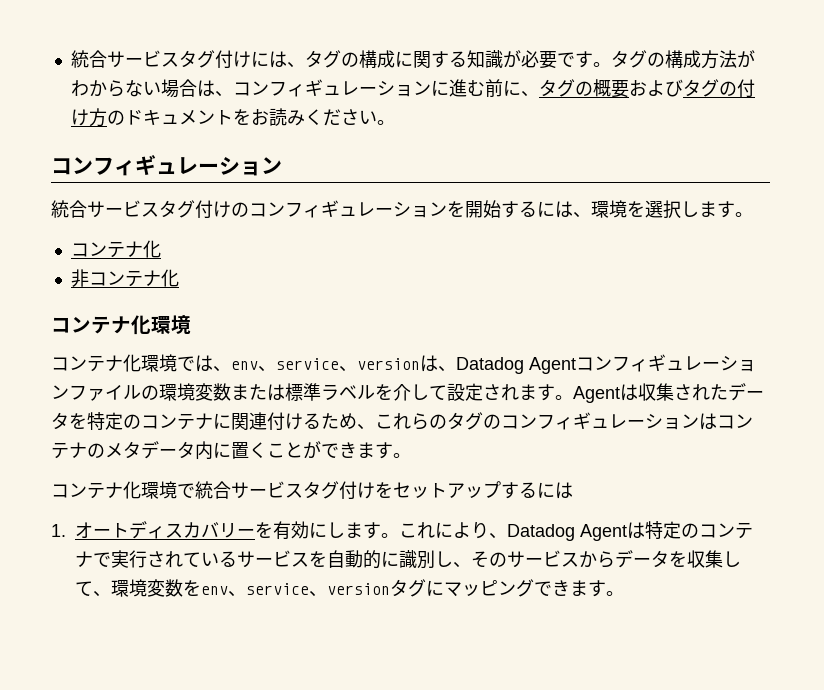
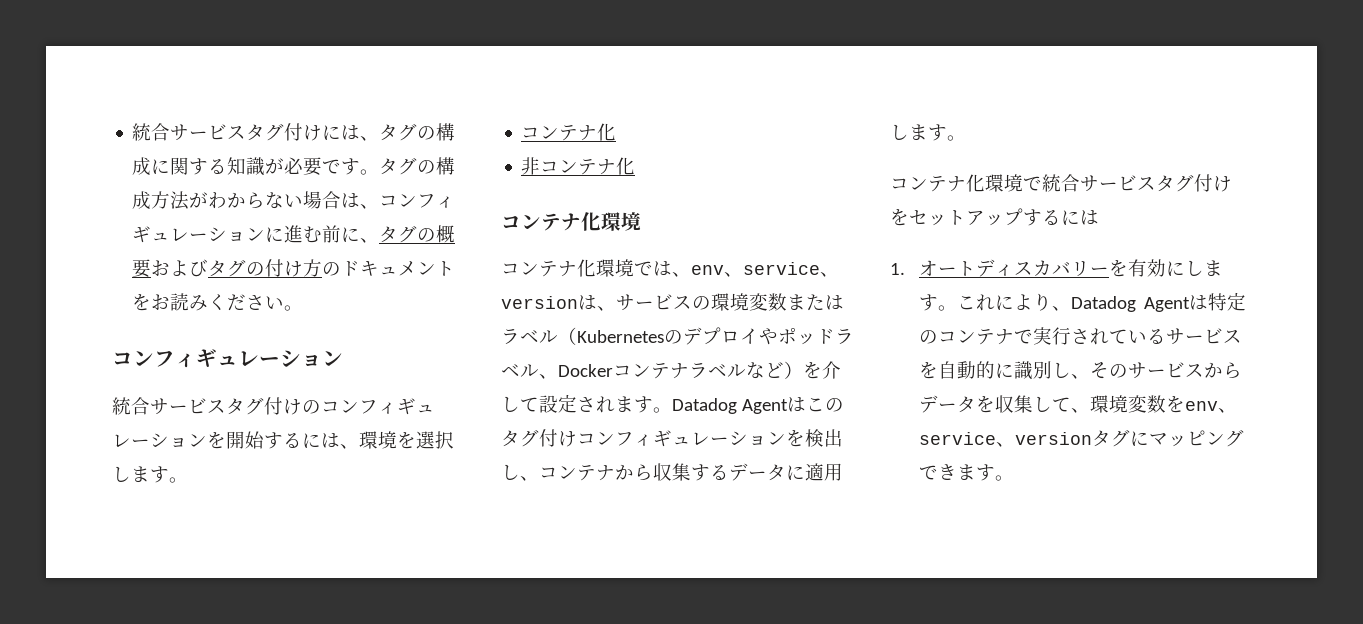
- コンテナ化環境では、env、service、versionは、Datadog Agentコンフィギュレーションファイルの環境変数または標準ラベルを介して設定されます。Agentは収集されたデータを特定のコンテナに関連付けるため、これらのタグのコンフィギュレーションはコンテナのメタデータ内に置くことができます。
+ コンテナ化環境では、env、service、versionは、サービスの環境変数またはラベル（Kubernetesのデプロイやポッドラベル、Dockerコンテナラベルなど）を介して設定されます。Datadog Agentはこのタグ付けコンフィギュレーションを検出し、コンテナから収集するデータに適用します。

